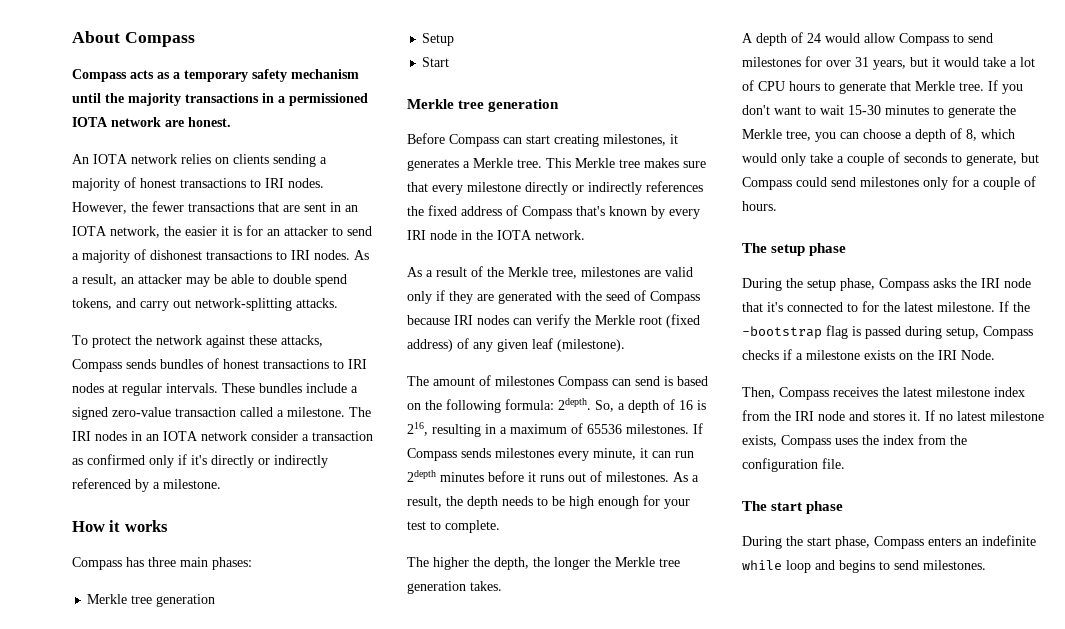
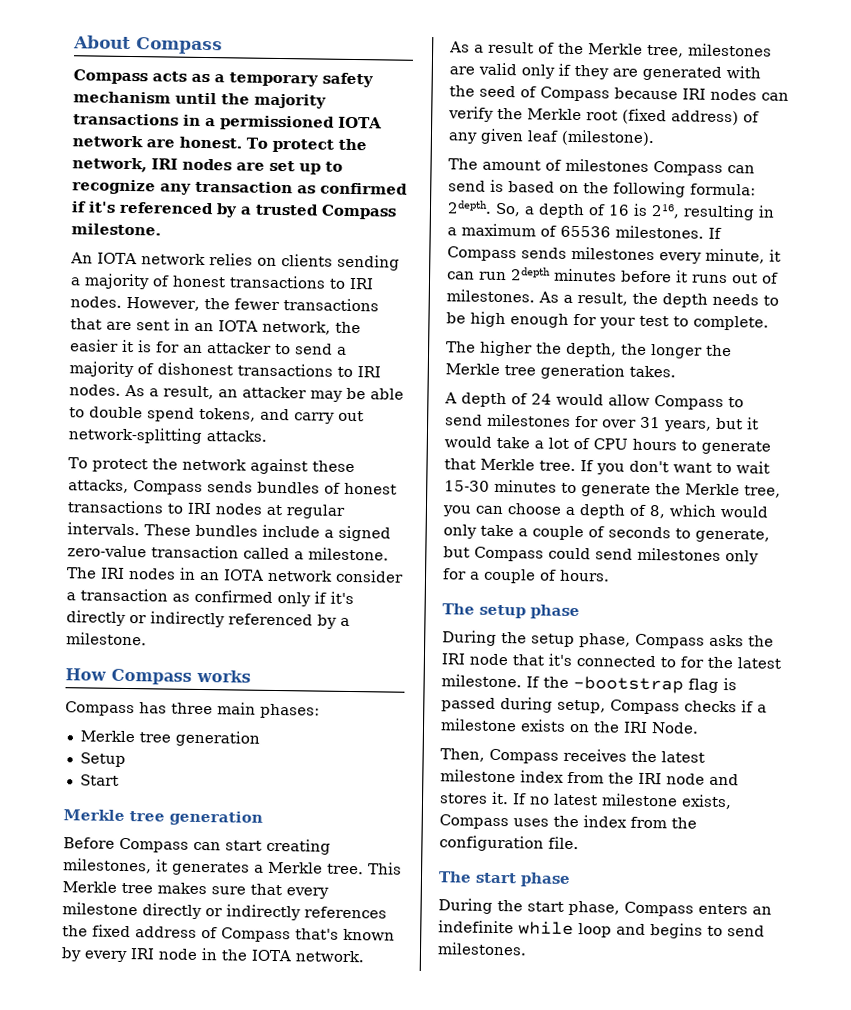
+ To protect the network, IRI nodes are set up to recognize any transaction as confirmed if it's referenced by a trusted Compass milestone.
- How it works
+ How Compass works

